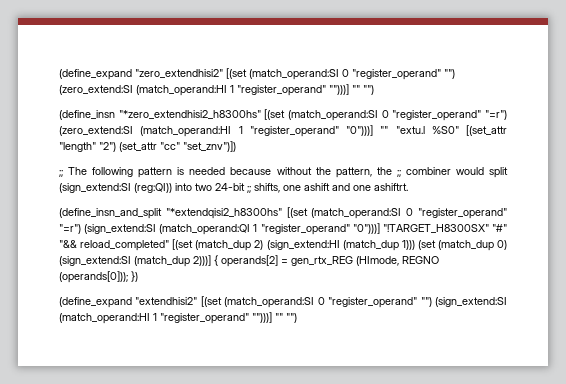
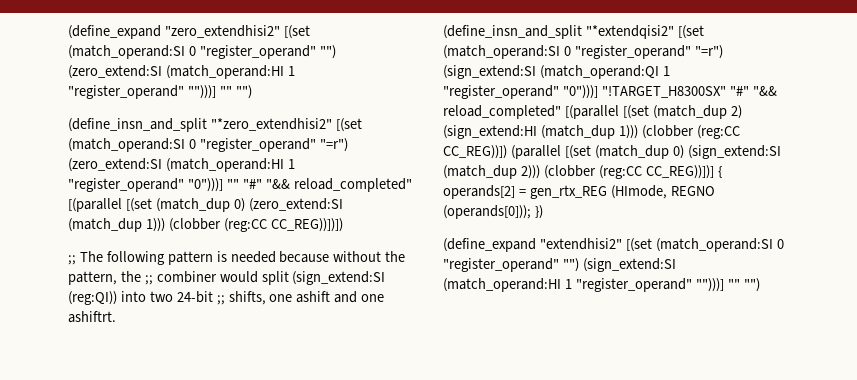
- (define_insn "*zero_extendhisi2_h8300hs" [(set (match_operand:SI 0 "register_operand" "=r") (zero_extend:SI (match_operand:HI 1 "register_operand" "0")))] "" "extu.l %S0" [(set_attr "length" "2") (set_attr "cc" "set_znv")])
+ (define_insn_and_split "*zero_extendhisi2" [(set (match_operand:SI 0 "register_operand" "=r") (zero_extend:SI (match_operand:HI 1 "register_operand" "0")))] "" "#" "&& reload_completed" [(parallel [(set (match_dup 0) (zero_extend:SI (match_dup 1))) (clobber (reg:CC CC_REG))])])
- (define_insn_and_split "*extendqisi2_h8300hs" [(set (match_operand:SI 0 "register_operand" "=r") (sign_extend:SI (match_operand:QI 1 "register_operand" "0")))] "!TARGET_H8300SX" "#" "&& reload_completed" [(set (match_dup 2) (sign_extend:HI (match_dup 1))) (set (match_dup 0) (sign_extend:SI (match_dup 2)))] { operands[2] = gen_rtx_REG (HImode, REGNO (operands[0])); })
+ (define_insn_and_split "*extendqisi2" [(set (match_operand:SI 0 "register_operand" "=r") (sign_extend:SI (match_operand:QI 1 "register_operand" "0")))] "!TARGET_H8300SX" "#" "&& reload_completed" [(parallel [(set (match_dup 2) (sign_extend:HI (match_dup 1))) (clobber (reg:CC CC_REG))]) (parallel [(set (match_dup 0) (sign_extend:SI (match_dup 2))) (clobber (reg:CC CC_REG))])] { operands[2] = gen_rtx_REG (HImode, REGNO (operands[0])); })

